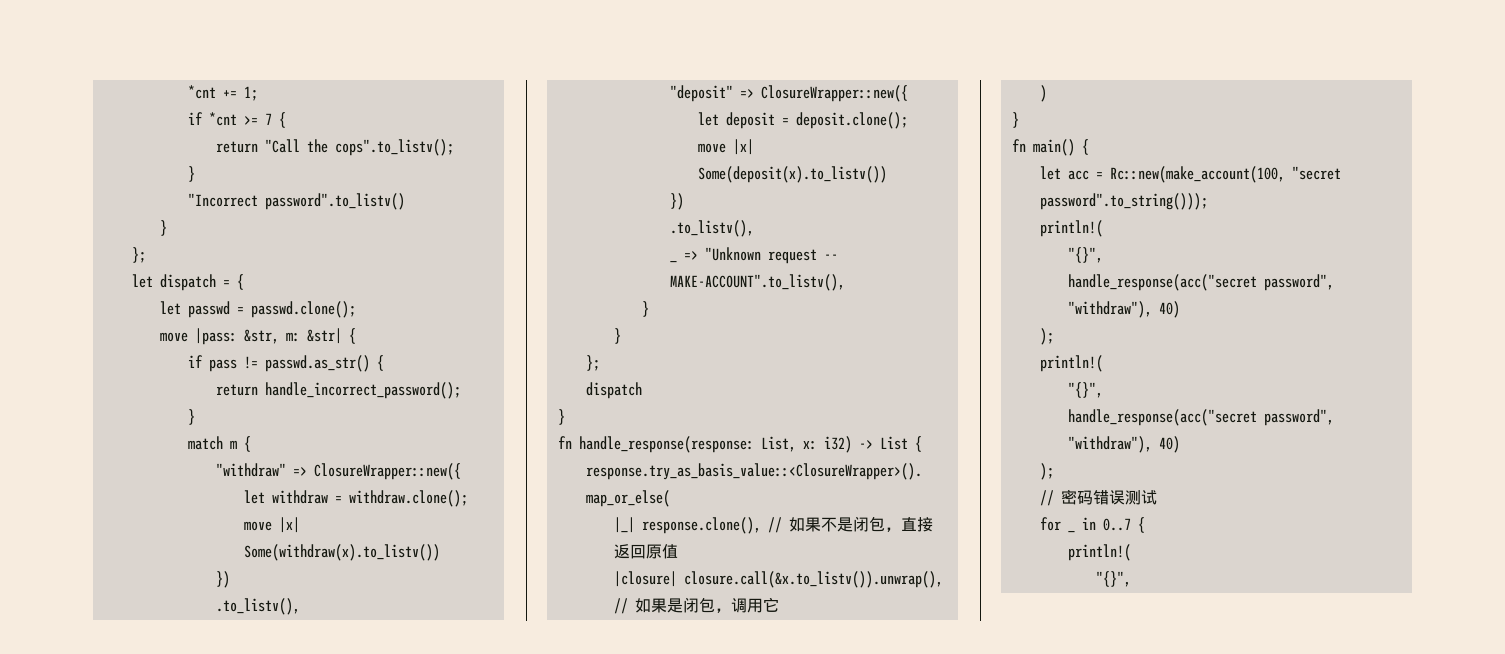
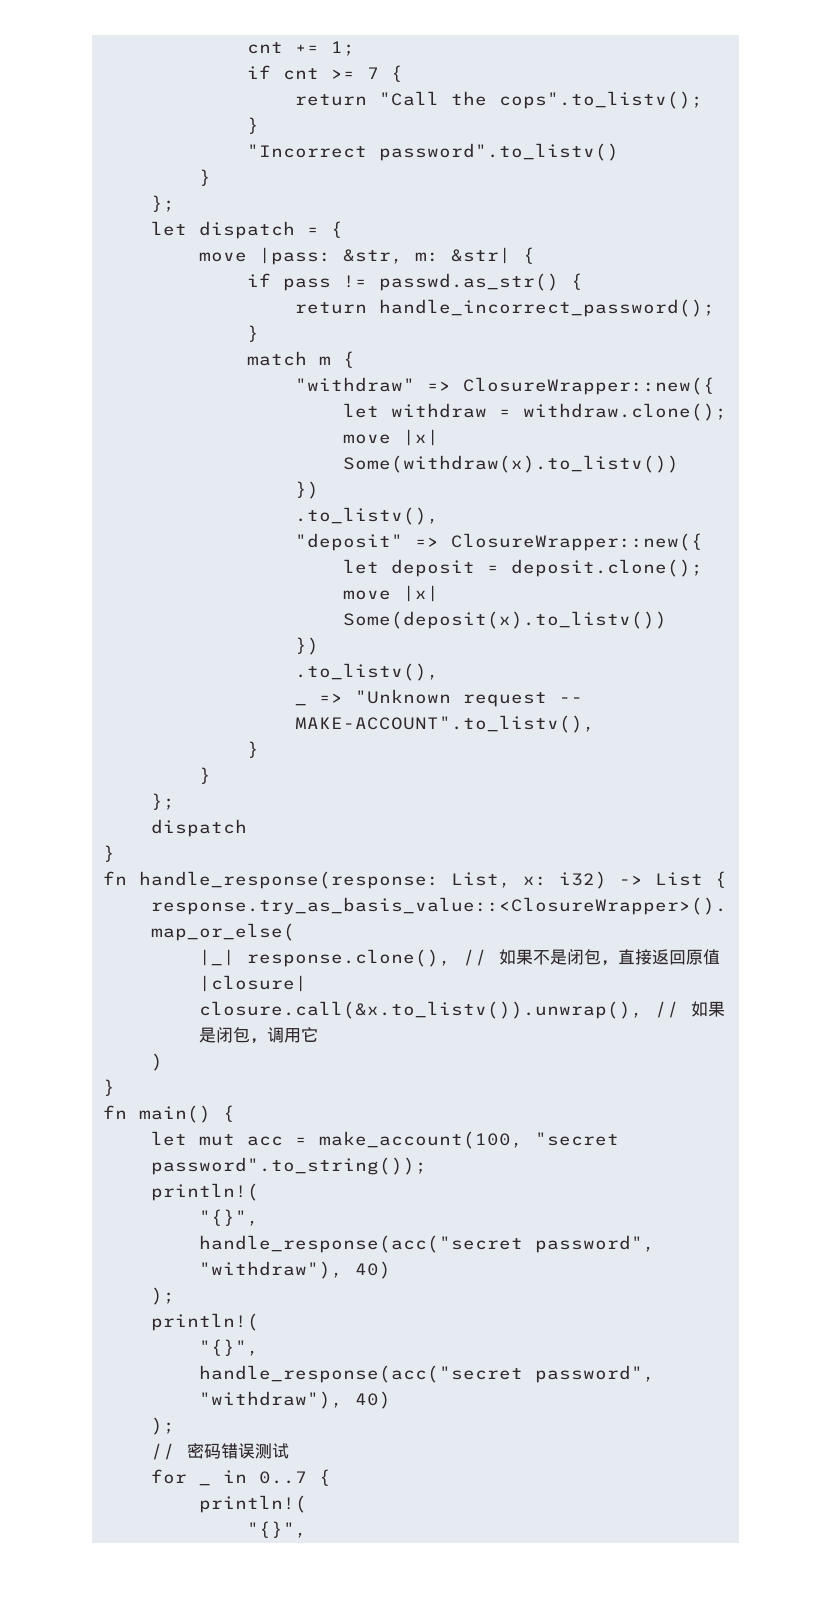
- *cnt += 1;
+ cnt += 1;
- if *cnt >= 7 {
+ if cnt >= 7 {
- let passwd = passwd.clone();
- let acc = Rc::new(make_account(100, "secret password".to_string()));
+ let mut acc = make_account(100, "secret password".to_string());

